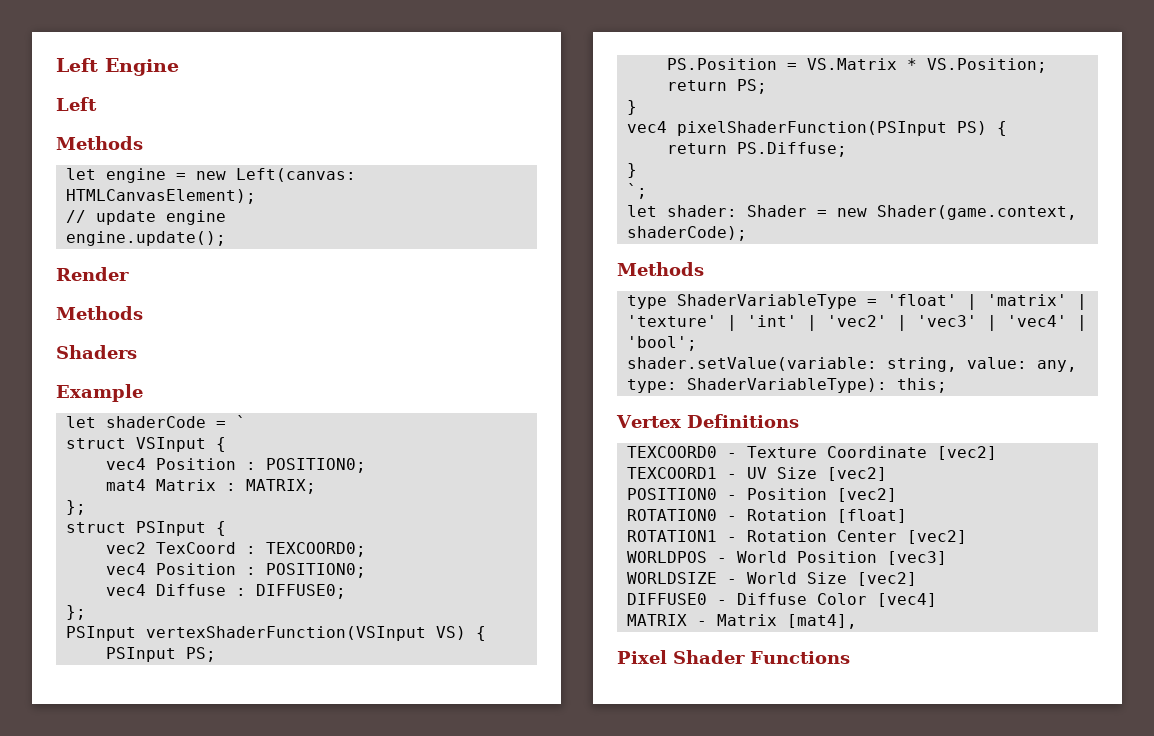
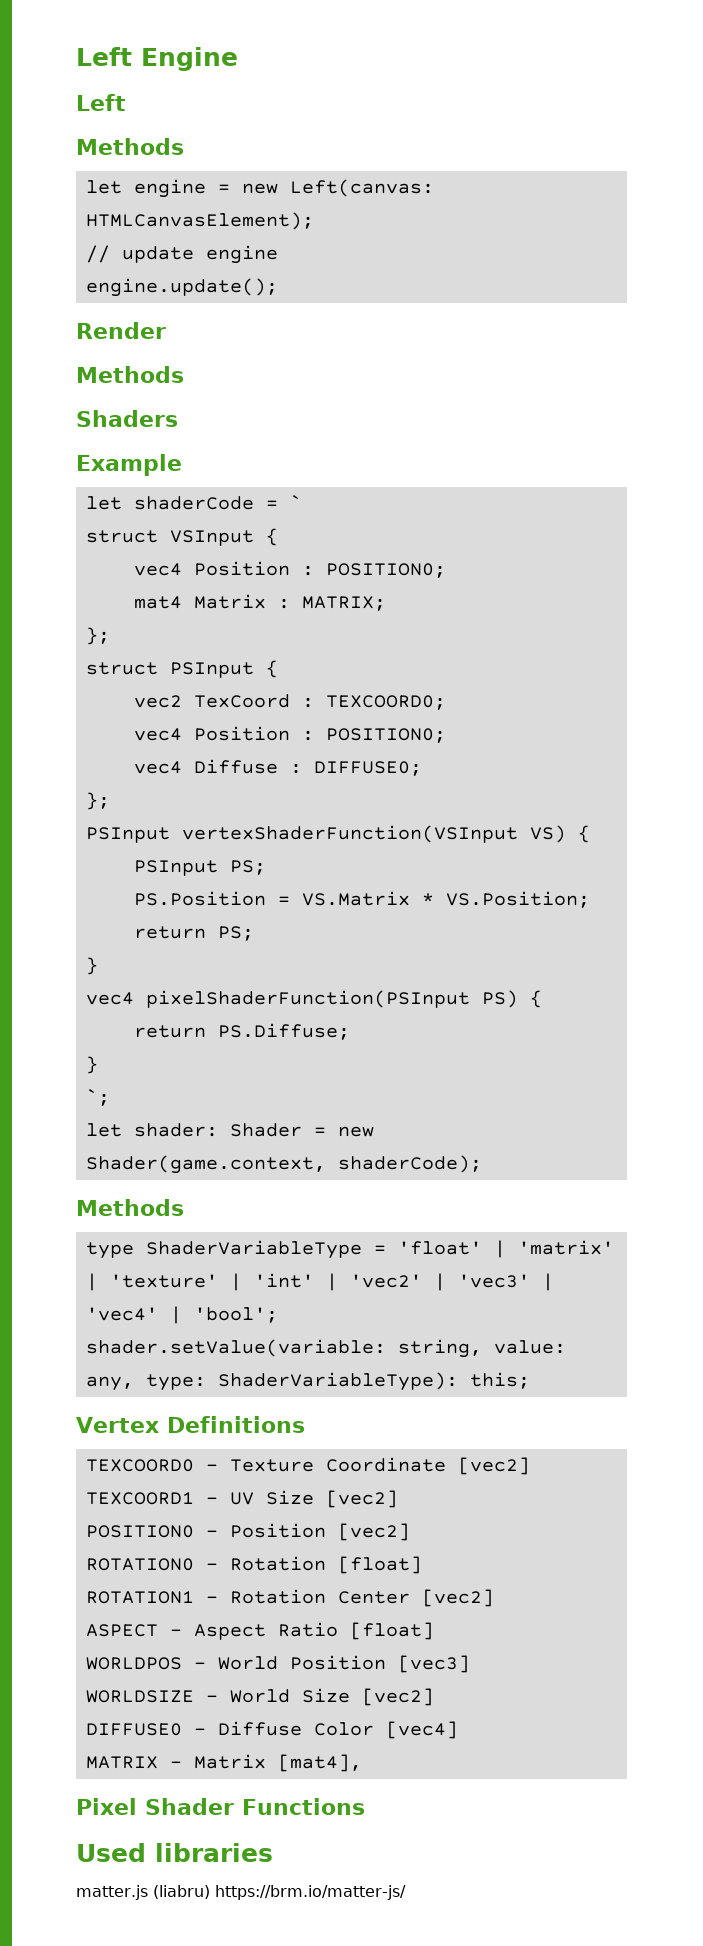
+ ASPECT - Aspect Ratio [float]
+ Used libraries
+ matter.js (liabru) https://brm.io/matter-js/

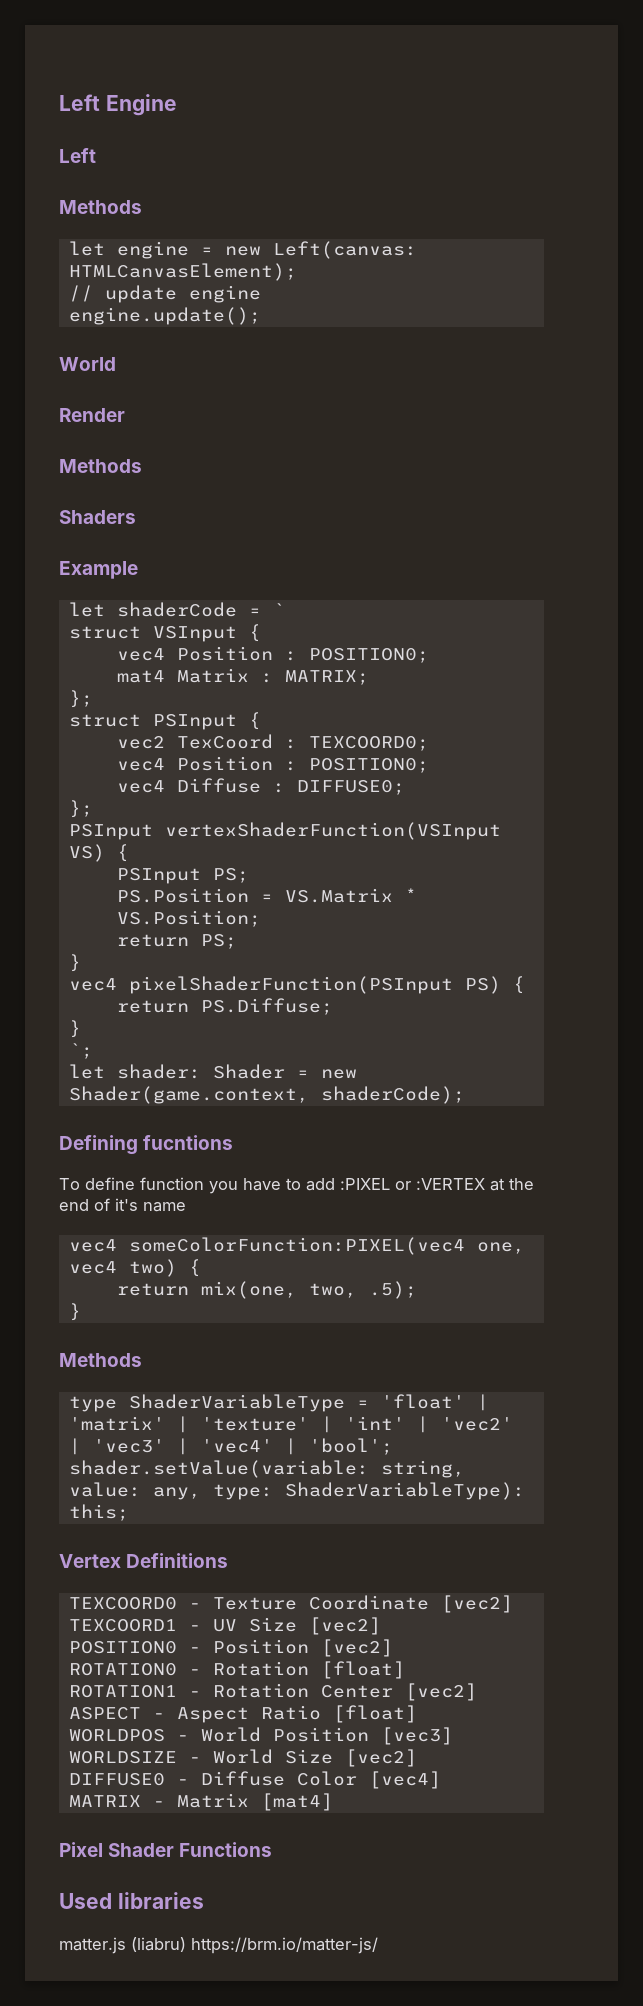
  engine.update();
+ World
+ Defining fucntions
+ To define function you have to add :PIXEL or :VERTEX at the end of it's name
+ vec4 someColorFunction:PIXEL(vec4 one, vec4 two) {
+ return mix(one, two, .5);
+ }
- MATRIX - Matrix [mat4],
+ MATRIX - Matrix [mat4]

